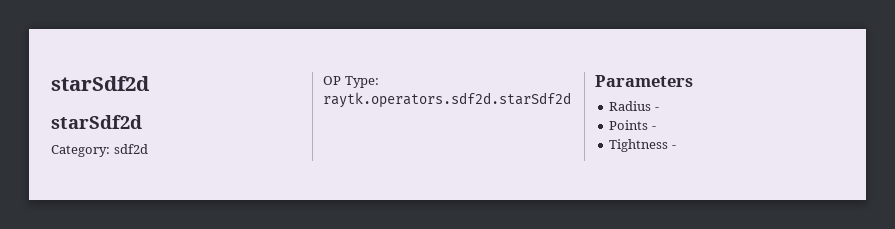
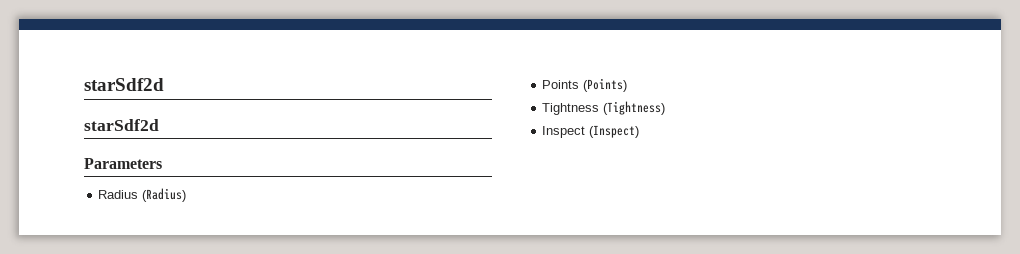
- Category: sdf2d
- OP Type: raytk.operators.sdf2d.starSdf2d
- Radius -
+ Radius (Radius)
- Points -
+ Points (Points)
- Tightness -
+ Tightness (Tightness)
+ Inspect (Inspect)

